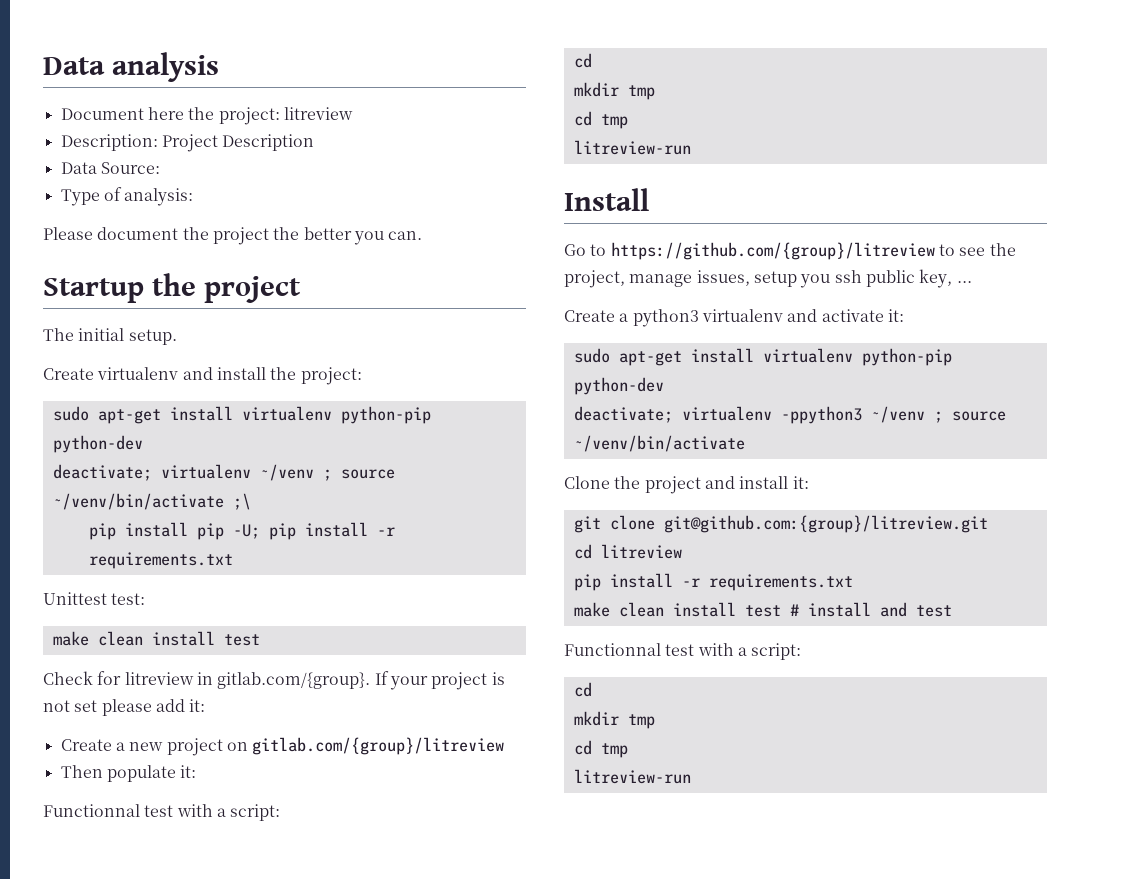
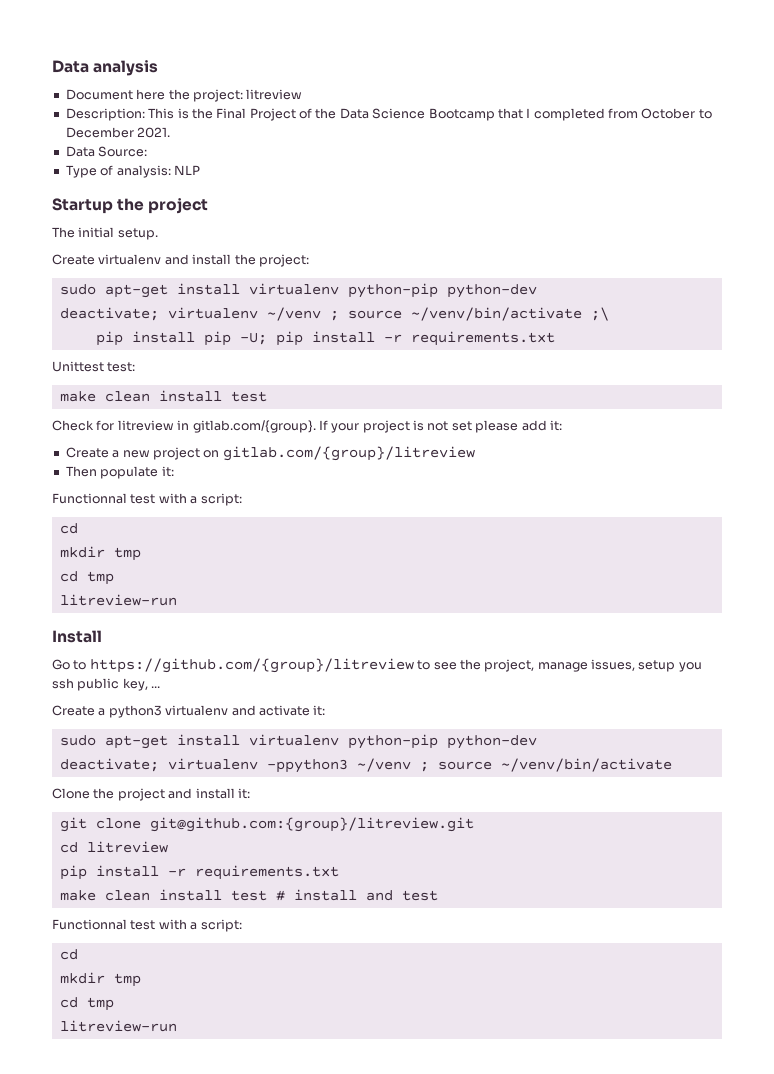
- Description: Project Description
+ Description: This is the Final Project of the Data Science Bootcamp that I completed from October to December 2021.
- Type of analysis:
- Please document the project the better you can.
+ Type of analysis: NLP

